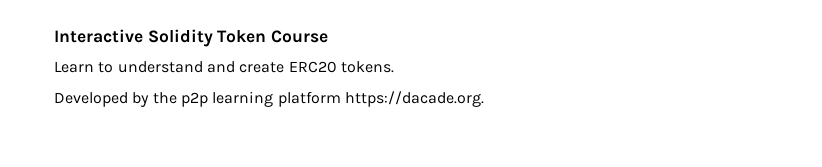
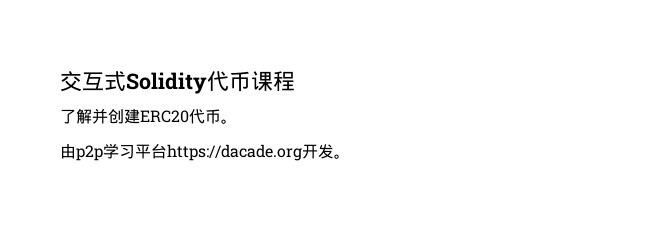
- Interactive Solidity Token Course
- Learn to understand and create ERC20 tokens.
- Developed by the p2p learning platform https://dacade.org.
+ 交互式Solidity代币课程
+ 了解并创建ERC20代币。
+ 由p2p学习平台https://dacade.org开发。

